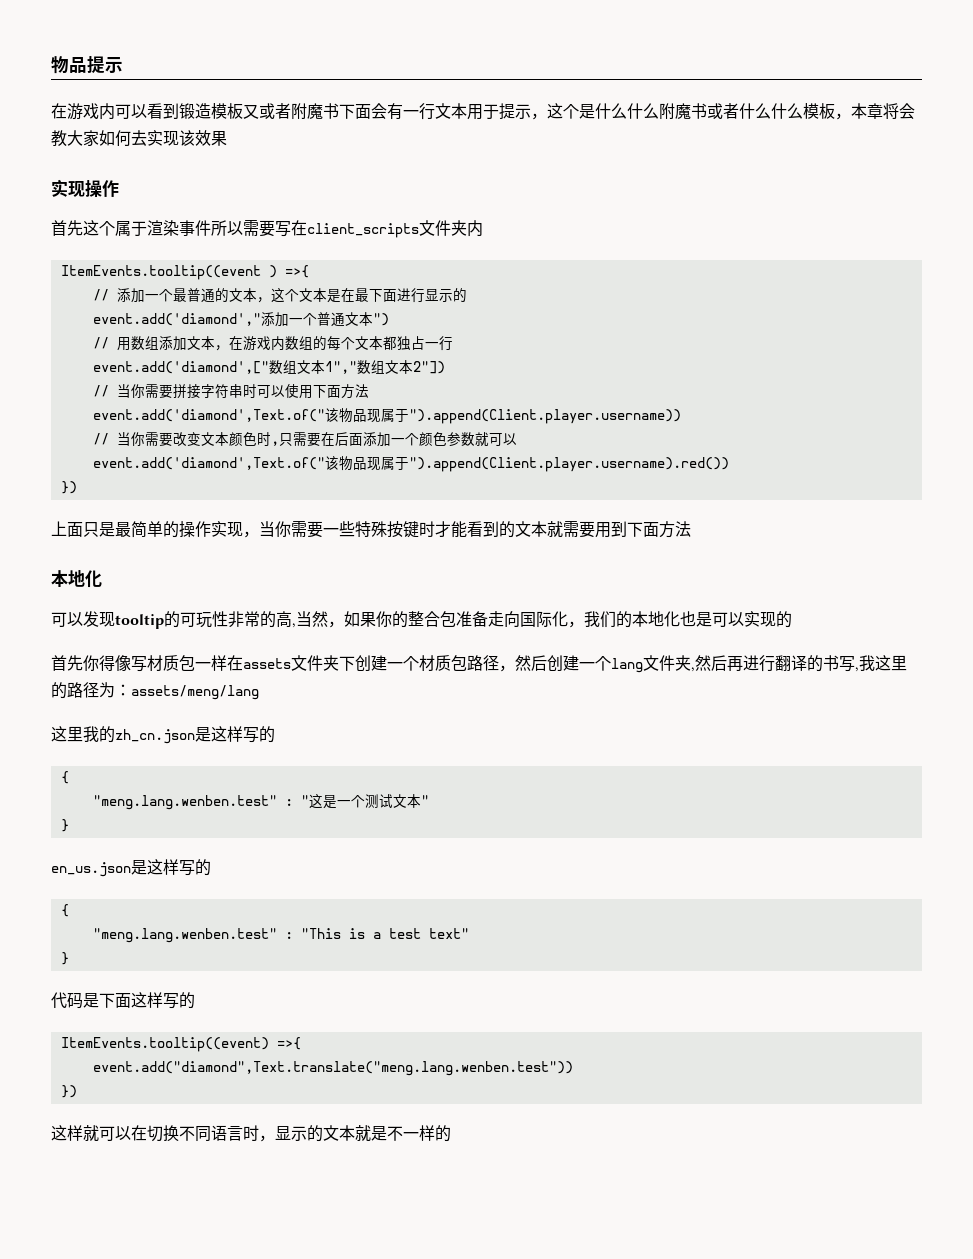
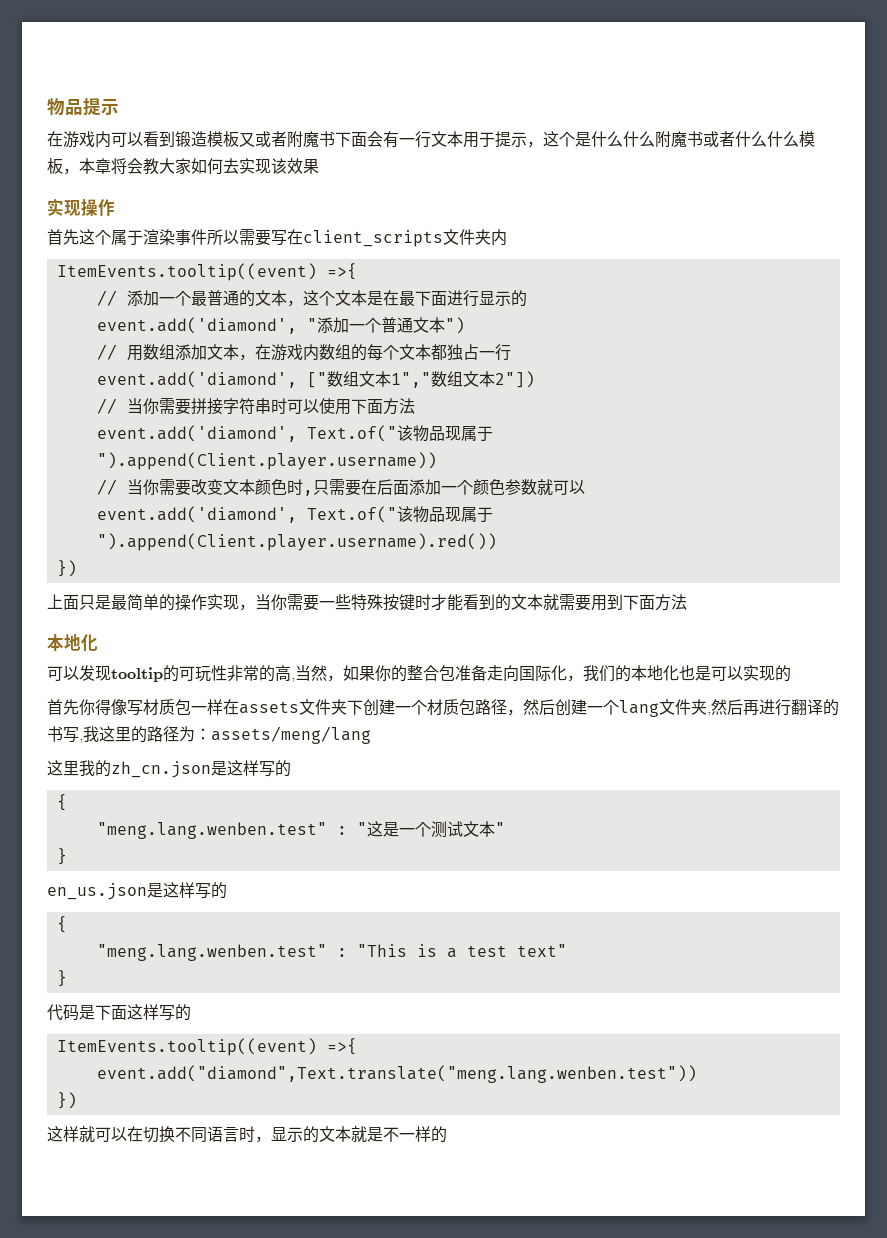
  首先这个属于渲染事件所以需要写在client_scripts文件夹内
- ItemEvents.tooltip((event ) =>{
+ ItemEvents.tooltip((event) =>{
- event.add('diamond',"添加一个普通文本")
+ event.add('diamond', "添加一个普通文本")
- event.add('diamond',["数组文本1","数组文本2"])
+ event.add('diamond', ["数组文本1","数组文本2"])
- event.add('diamond',Text.of("该物品现属于").append(Client.player.username))
+ event.add('diamond', Text.of("该物品现属于").append(Client.player.username))
- event.add('diamond',Text.of("该物品现属于").append(Client.player.username).red())
+ event.add('diamond', Text.of("该物品现属于").append(Client.player.username).red())

